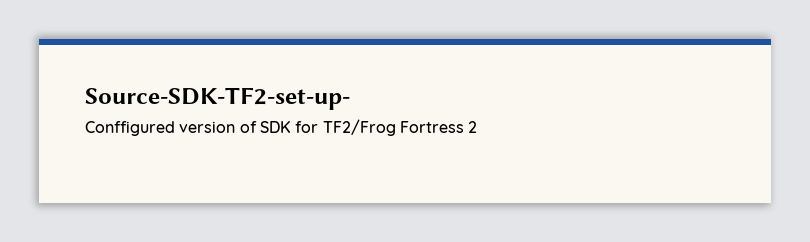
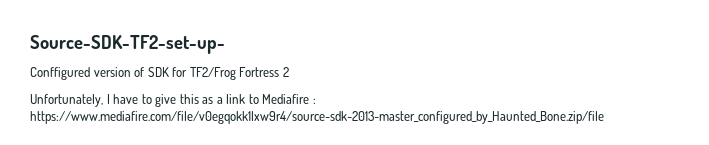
+ Unfortunately, I have to give this as a link to Mediafire : https://www.mediafire.com/file/v0egqokk1lxw9r4/source-sdk-2013-master_configured_by_Haunted_Bone.zip/file

